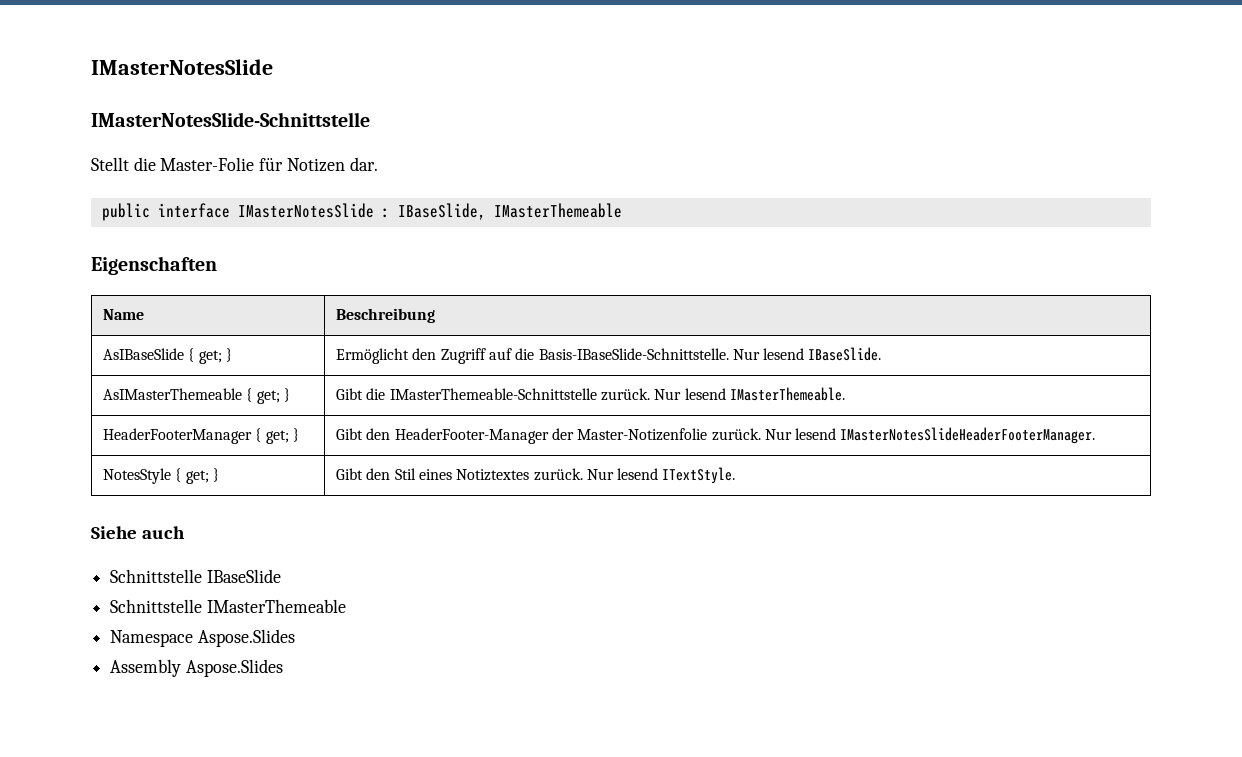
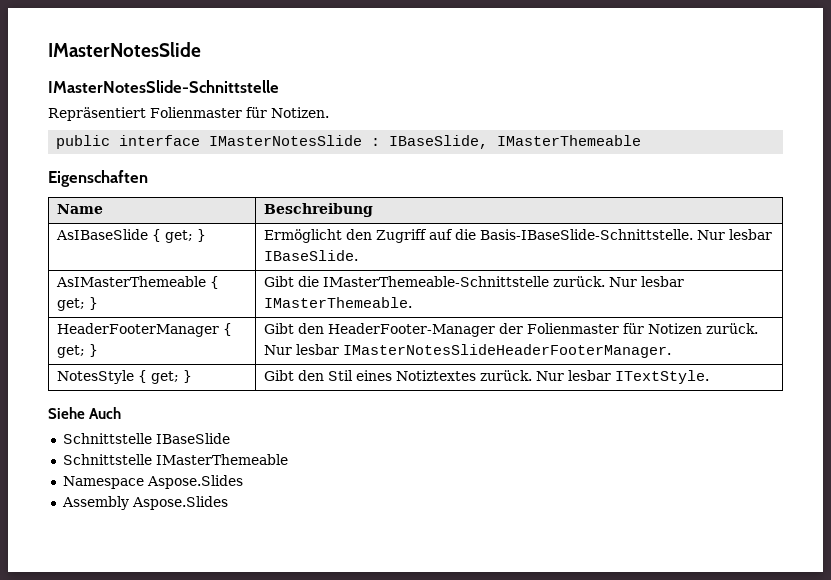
- Stellt die Master-Folie für Notizen dar.
+ Repräsentiert Folienmaster für Notizen.
- AsIBaseSlide { get; } | Ermöglicht den Zugriff auf die Basis-IBaseSlide-Schnittstelle. Nur lesend IBaseSlide.
+ AsIBaseSlide { get; } | Ermöglicht den Zugriff auf die Basis-IBaseSlide-Schnittstelle. Nur lesbar IBaseSlide.
- AsIMasterThemeable { get; } | Gibt die IMasterThemeable-Schnittstelle zurück. Nur lesend IMasterThemeable.
+ AsIMasterThemeable { get; } | Gibt die IMasterThemeable-Schnittstelle zurück. Nur lesbar IMasterThemeable.
- HeaderFooterManager { get; } | Gibt den HeaderFooter-Manager der Master-Notizenfolie zurück. Nur lesend IMasterNotesSlideHeaderFooterManager.
+ HeaderFooterManager { get; } | Gibt den HeaderFooter-Manager der Folienmaster für Notizen zurück. Nur lesbar IMasterNotesSlideHeaderFooterManager.
- NotesStyle { get; } | Gibt den Stil eines Notiztextes zurück. Nur lesend ITextStyle.
+ NotesStyle { get; } | Gibt den Stil eines Notiztextes zurück. Nur lesbar ITextStyle.
- Siehe auch
+ Siehe Auch

